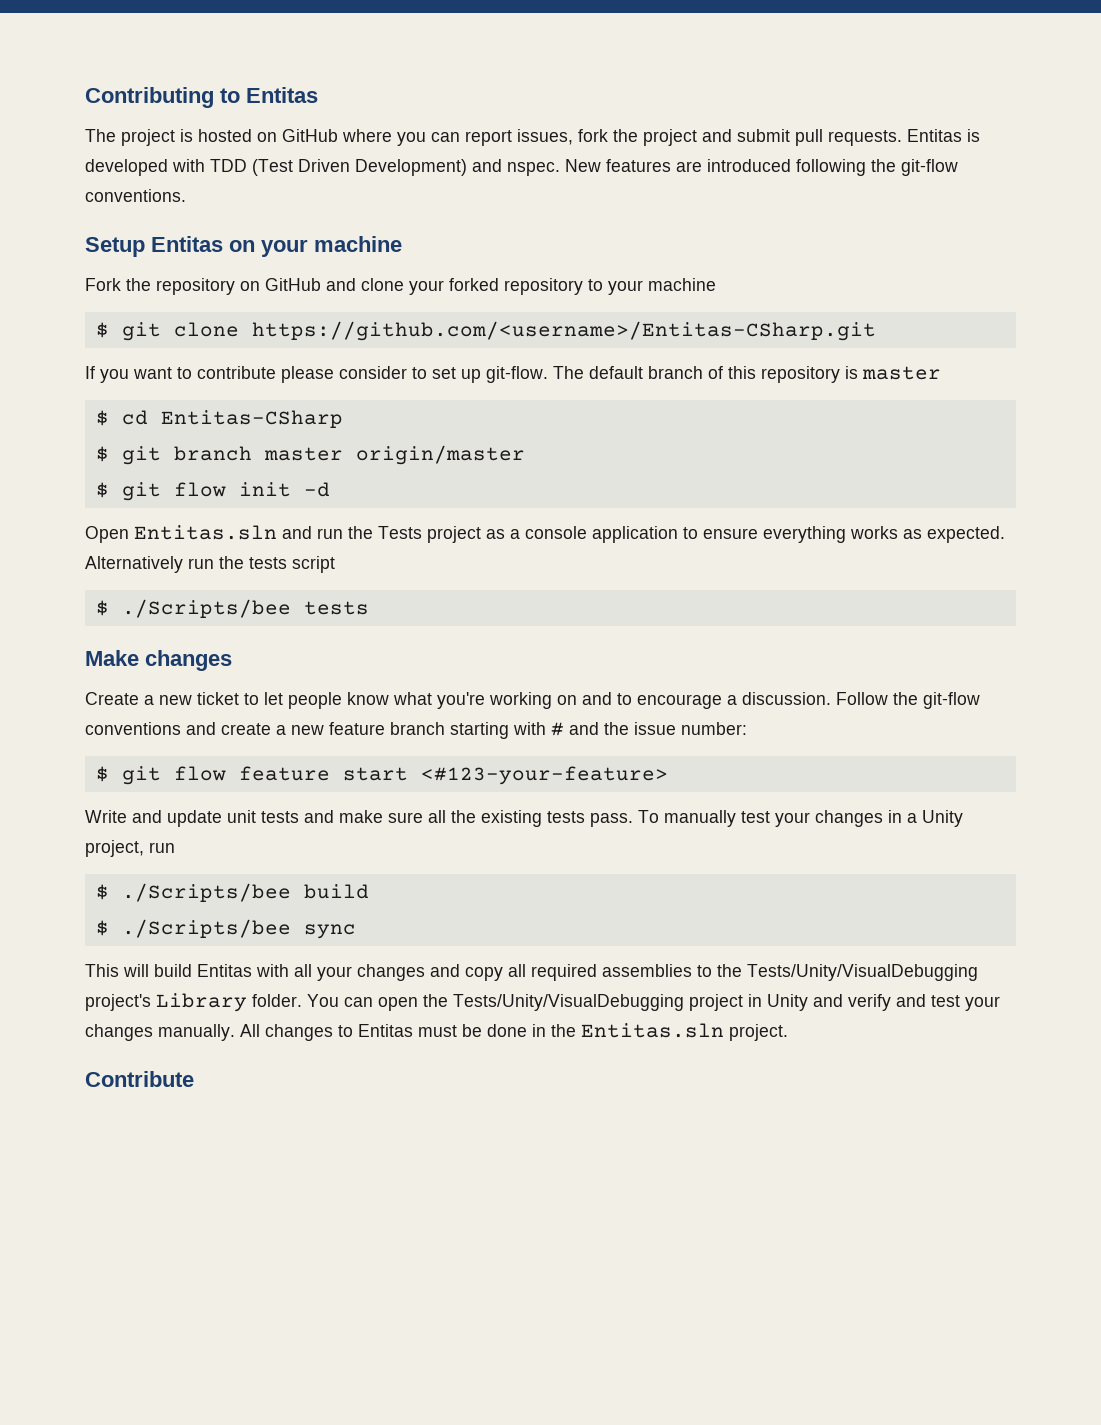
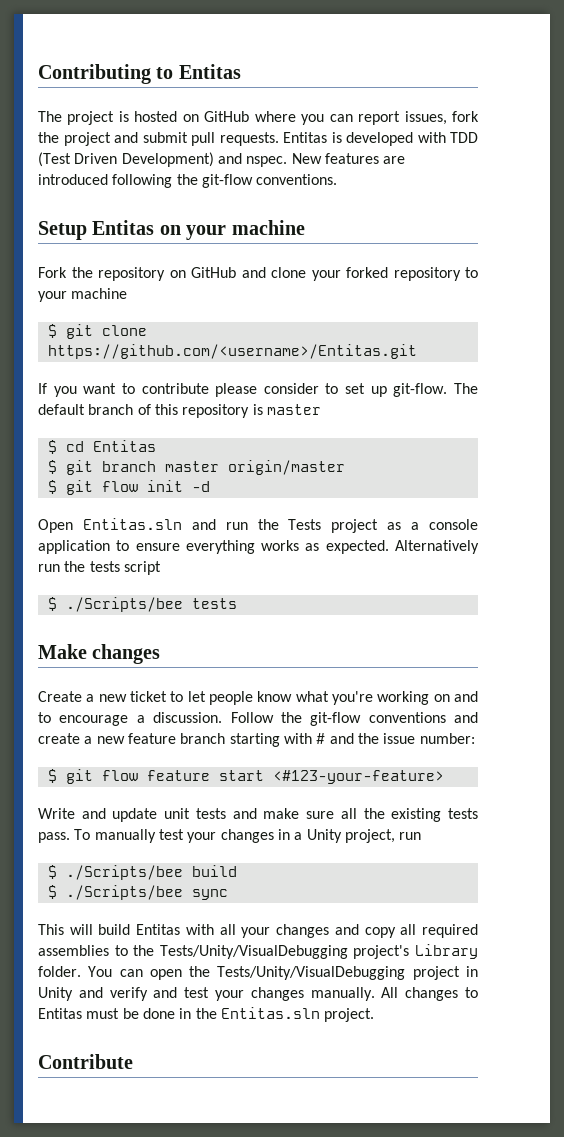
- $ git clone https://github.com/<username>/Entitas-CSharp.git
+ $ git clone https://github.com/<username>/Entitas.git
- $ cd Entitas-CSharp
+ $ cd Entitas

